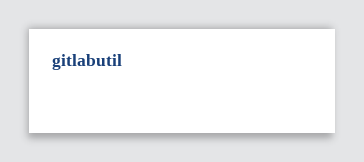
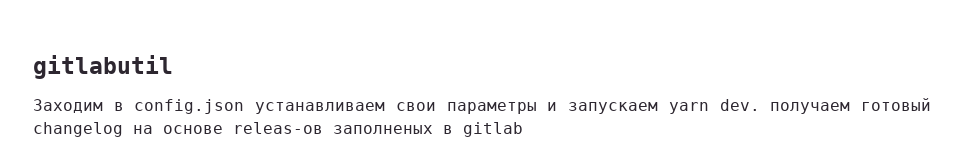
+ Заходим в config.json устанавливаем свои параметры и запускаем yarn dev. получаем готовый changelog на основе releas-ов заполненых в gitlab

